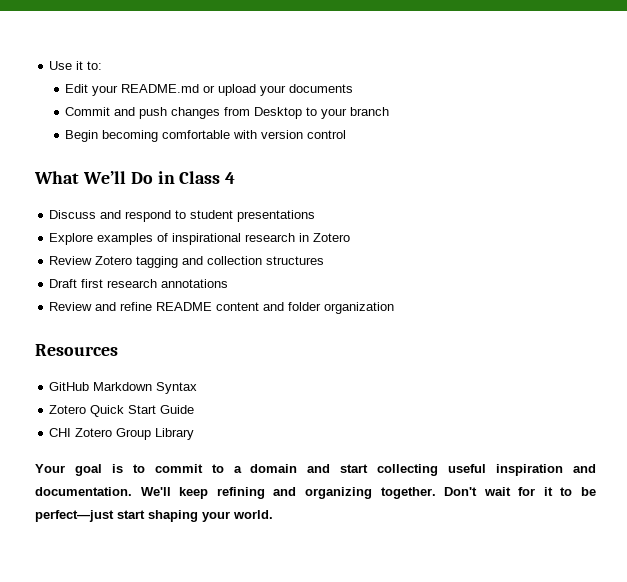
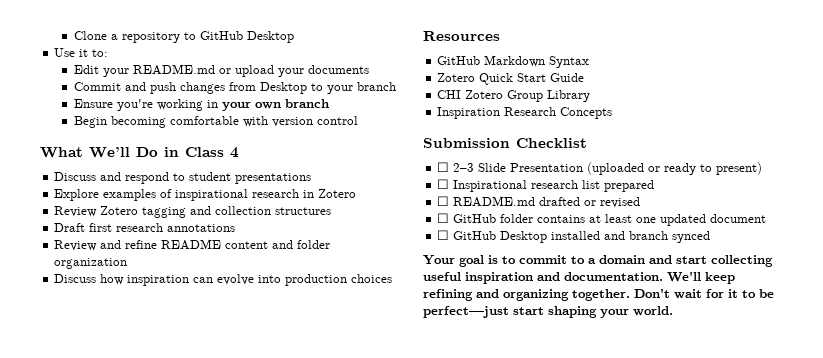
+ Clone a repository to GitHub Desktop
+ Ensure you're working in your own branch
+ Discuss how inspiration can evolve into production choices
+ Inspiration Research Concepts
+ Submission Checklist
+ ☐ 2–3 Slide Presentation (uploaded or ready to present)
+ ☐ Inspirational research list prepared
+ ☐ README.md drafted or revised
+ ☐ GitHub folder contains at least one updated document
+ ☐ GitHub Desktop installed and branch synced

